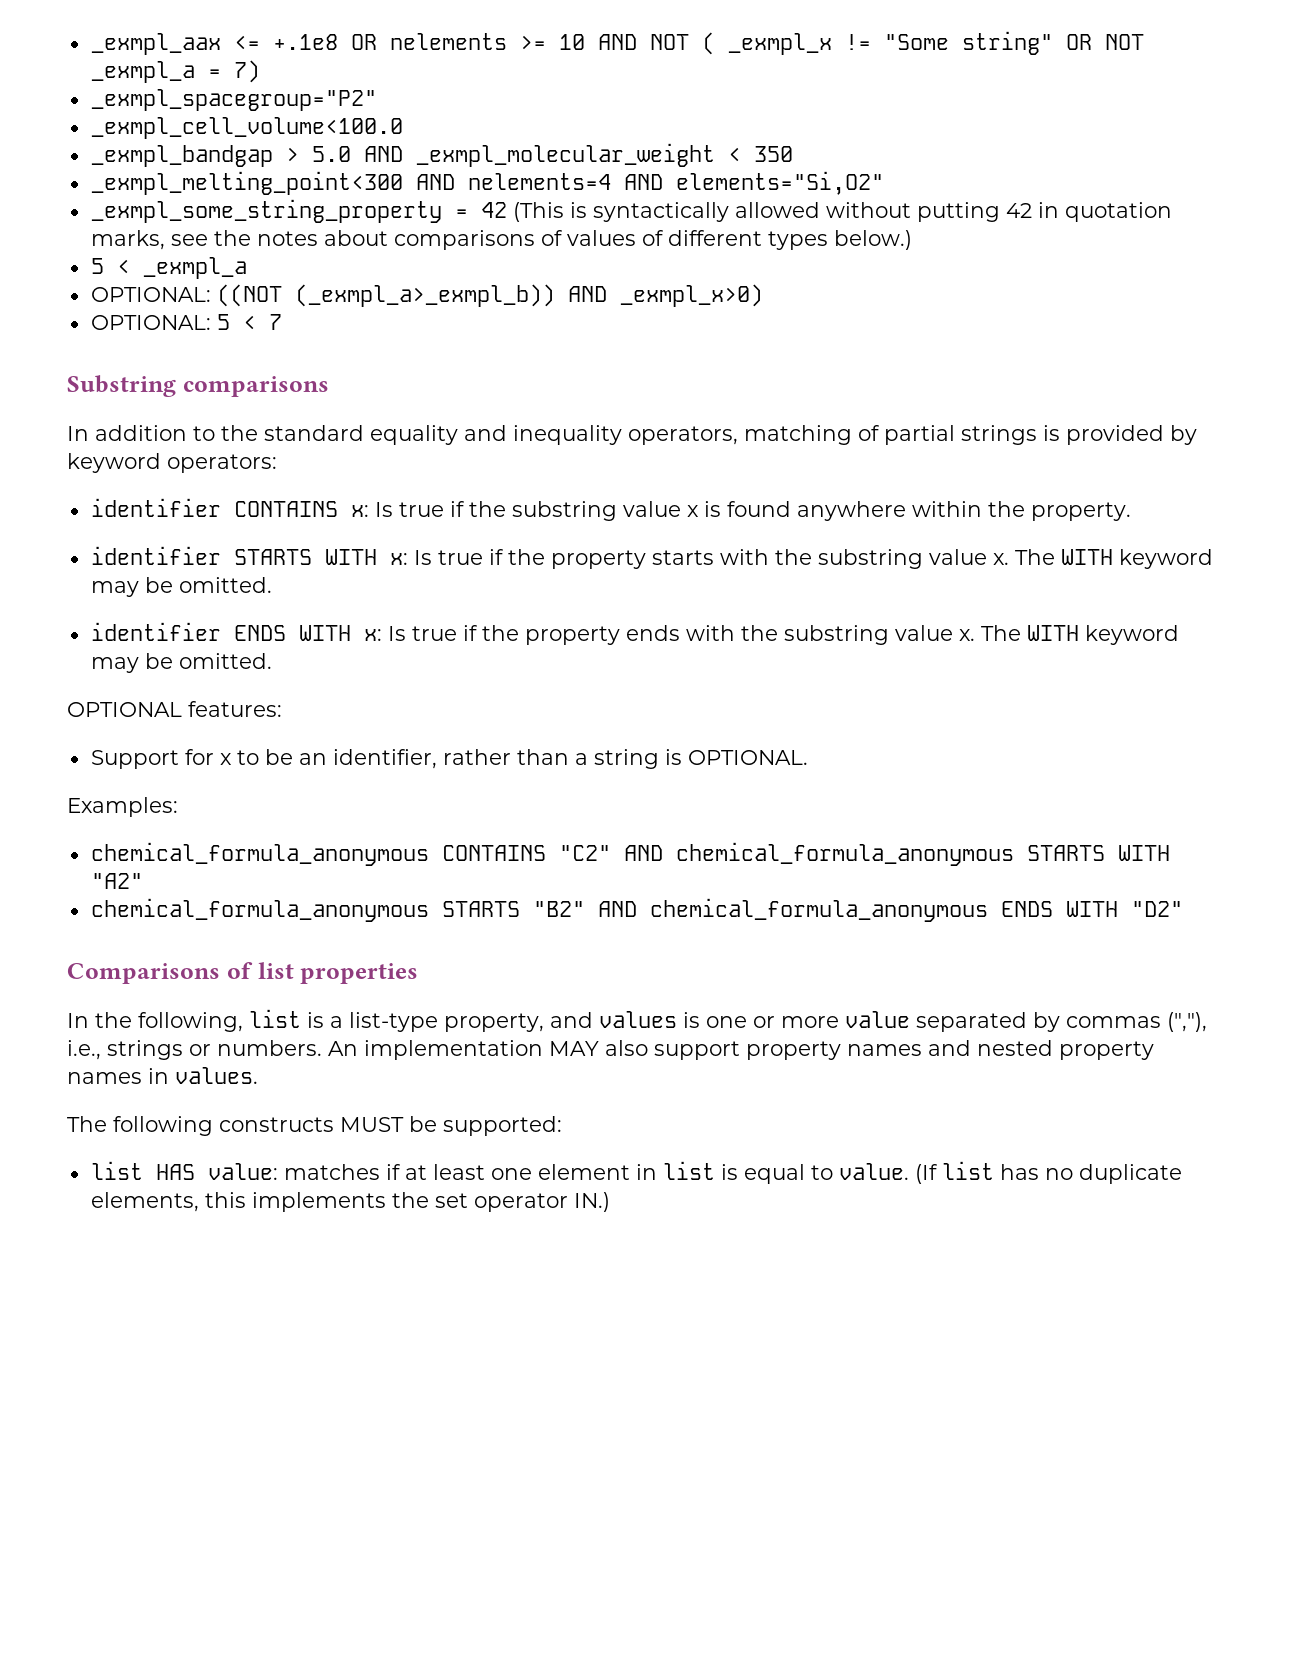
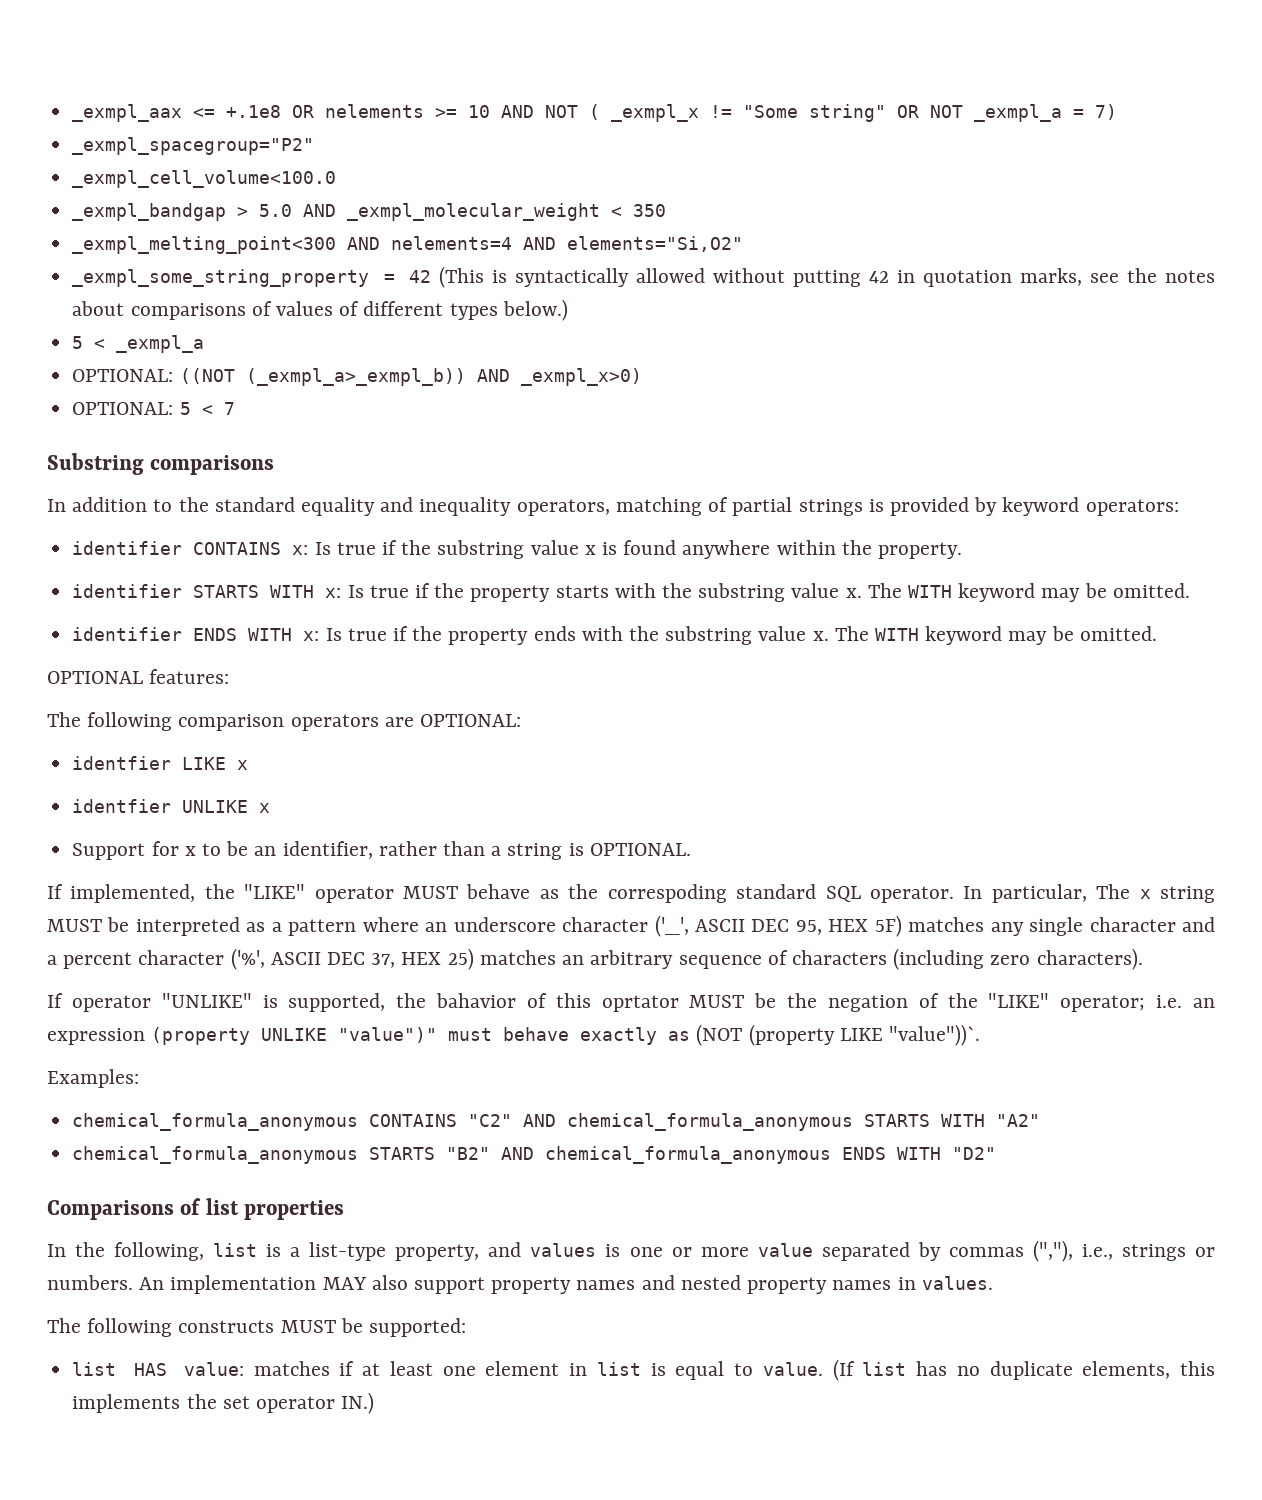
+ The following comparison operators are OPTIONAL:
+ identfier LIKE x
+ identfier UNLIKE x
+ If implemented, the "LIKE" operator MUST behave as the correspoding standard SQL operator. In particular, The x string MUST be interpreted as a pattern where an underscore character ('_', ASCII DEC 95, HEX 5F) matches any single character and a percent character ('%', ASCII DEC 37, HEX 25) matches an arbitrary sequence of characters (including zero characters).
+ If operator "UNLIKE" is supported, the bahavior of this oprtator MUST be the negation of the "LIKE" operator; i.e. an expression (property UNLIKE "value")" must behave exactly as (NOT (property LIKE "value"))`.

